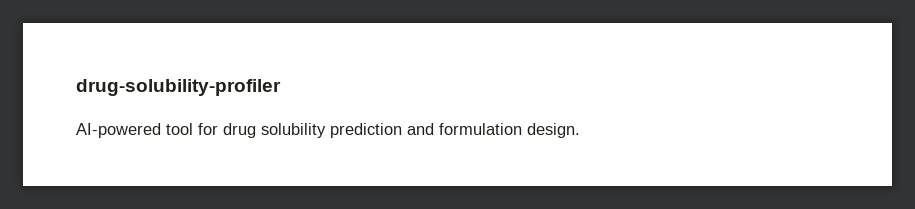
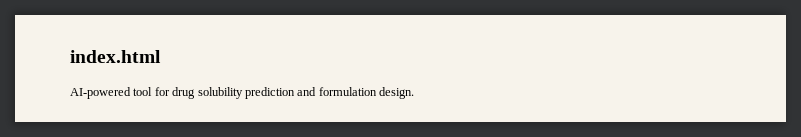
- drug-solubility-profiler
+ index.html

